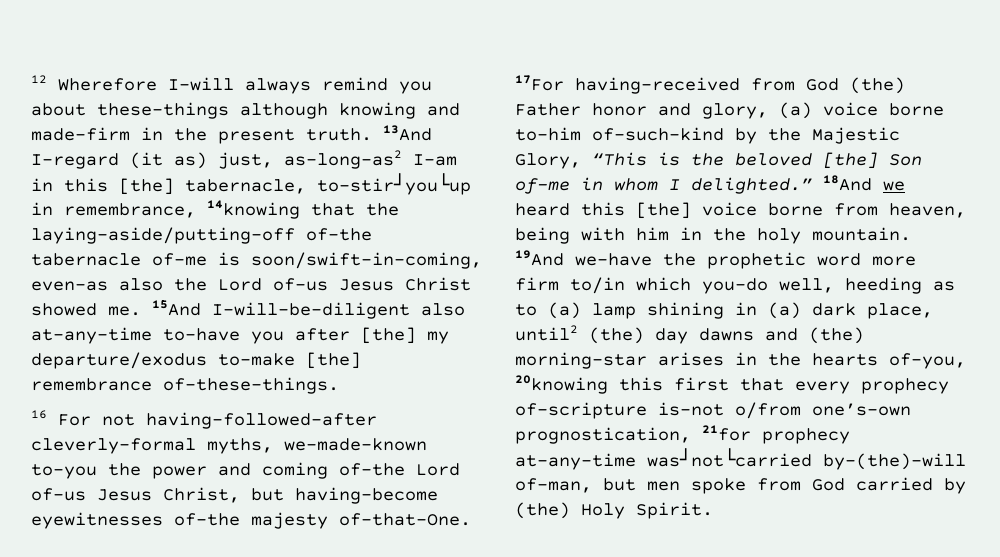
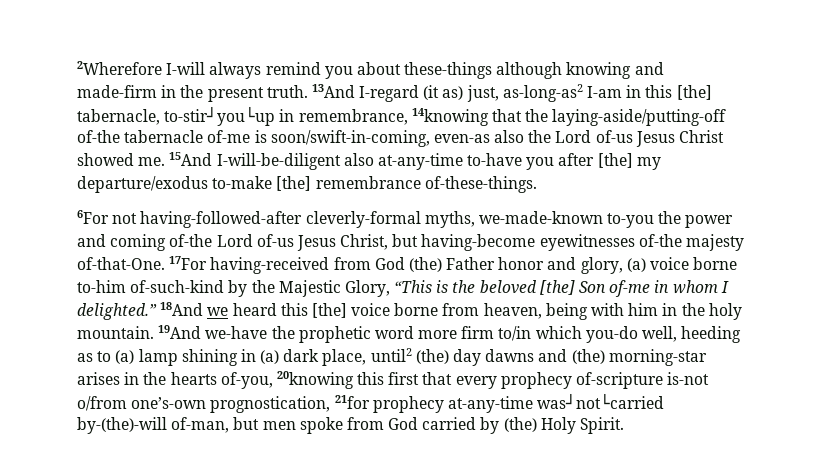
- 12 Wherefore I-will always remind you about these-things although knowing and made-firm in the present truth.
+ 2Wherefore I-will always remind you about these-things although knowing and made-firm in the present truth.
- 16 For not having-followed-after cleverly-formal myths, we-made-known to-you the power and coming of-the Lord of-us Jesus Christ, but having-become eyewitnesses of-the majesty of-that-One.
+ 6For not having-followed-after cleverly-formal myths, we-made-known to-you the power and coming of-the Lord of-us Jesus Christ, but having-become eyewitnesses of-the majesty of-that-One.

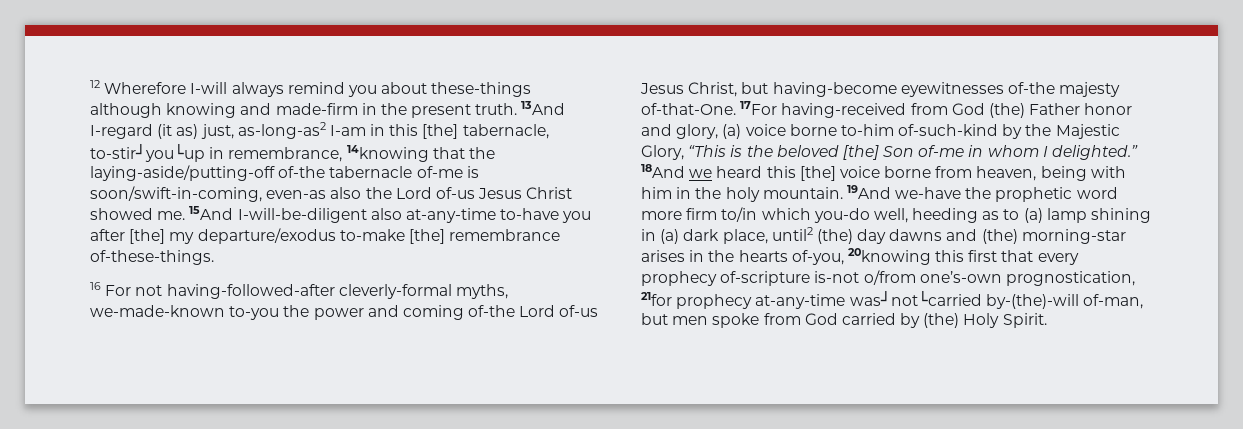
- 2Wherefore I-will always remind you about these-things although knowing and made-firm in the present truth.
+ 12 Wherefore I-will always remind you about these-things although knowing and made-firm in the present truth.
- 6For not having-followed-after cleverly-formal myths, we-made-known to-you the power and coming of-the Lord of-us Jesus Christ, but having-become eyewitnesses of-the majesty of-that-One.
+ 16 For not having-followed-after cleverly-formal myths, we-made-known to-you the power and coming of-the Lord of-us Jesus Christ, but having-become eyewitnesses of-the majesty of-that-One.

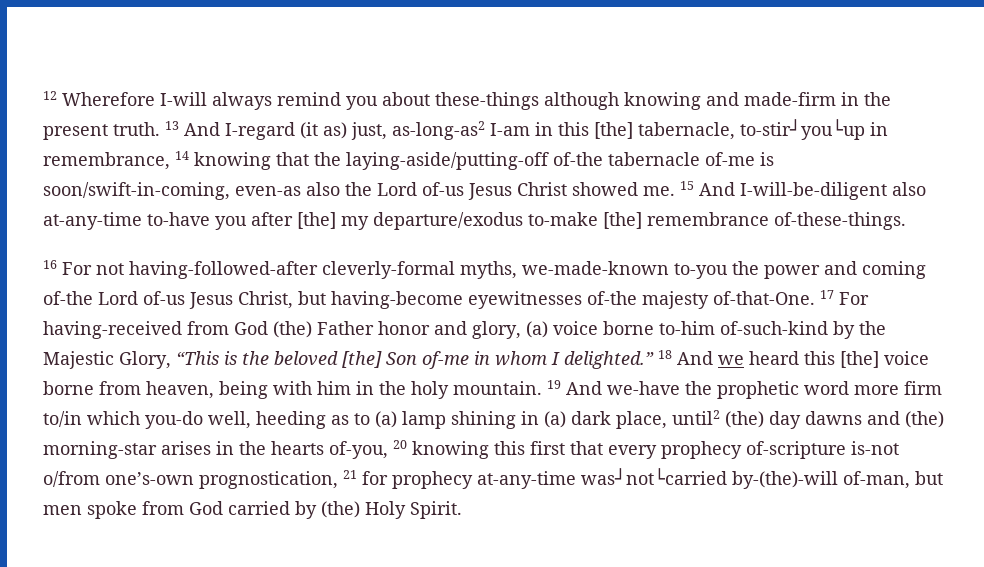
- 13And I-regard (it as) just, as-long-as2 I-am in this [the] tabernacle, to-stir┘you└up in remembrance, 14knowing that the laying-aside/putting-off of-the tabernacle of-me is soon/swift-in-coming, even-as also the Lord of-us Jesus Christ showed me.
+ 13 And I-regard (it as) just, as-long-as2 I-am in this [the] tabernacle, to-stir┘you└up in remembrance, 14 knowing that the laying-aside/putting-off of-the tabernacle of-me is soon/swift-in-coming, even-as also the Lord of-us Jesus Christ showed me.
- 15And I-will-be-diligent also at-any-time to-have you after [the] my departure/exodus to-make [the] remembrance of-these-things.
+ 15 And I-will-be-diligent also at-any-time to-have you after [the] my departure/exodus to-make [the] remembrance of-these-things.
- 17For having-received from God (the) Father honor and glory, (a) voice borne to-him of-such-kind by the Majestic Glory, “This is the beloved [the] Son of-me in whom I delighted.”
+ 17 For having-received from God (the) Father honor and glory, (a) voice borne to-him of-such-kind by the Majestic Glory, “This is the beloved [the] Son of-me in whom I delighted.”
- 18And we heard this [the] voice borne from heaven, being with him in the holy mountain.
+ 18 And we heard this [the] voice borne from heaven, being with him in the holy mountain.
- 19And we-have the prophetic word more firm to/in which you-do well, heeding as to (a) lamp shining in (a) dark place, until2 (the) day dawns and (the) morning-star arises in the hearts of-you, 20knowing this first that every prophecy of-scripture is-not o/from one’s-own prognostication, 21for prophecy at-any-time was┘not└carried by-(the)-will of-man, but men spoke from God carried by (the) Holy Spirit.
+ 19 And we-have the prophetic word more firm to/in which you-do well, heeding as to (a) lamp shining in (a) dark place, until2 (the) day dawns and (the) morning-star arises in the hearts of-you, 20 knowing this first that every prophecy of-scripture is-not o/from one’s-own prognostication, 21 for prophecy at-any-time was┘not└carried by-(the)-will of-man, but men spoke from God carried by (the) Holy Spirit.

